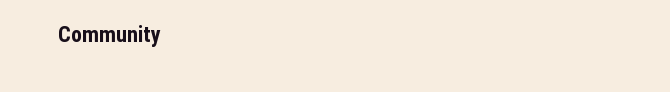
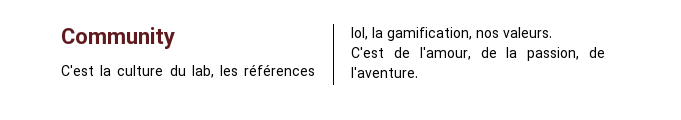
+ C'est la culture du lab, les références lol, la gamification, nos valeurs.
+ C'est de l'amour, de la passion, de l'aventure.

